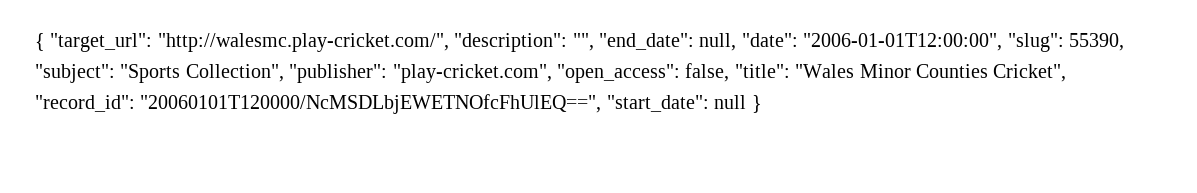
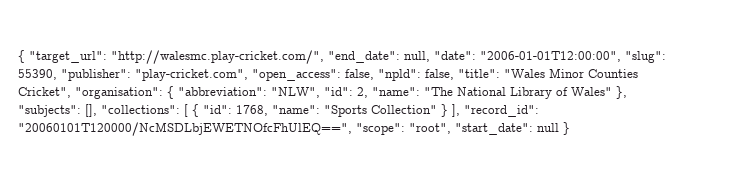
- { "target_url": "http://walesmc.play-cricket.com/", "description": "", "end_date": null, "date": "2006-01-01T12:00:00", "slug": 55390, "subject": "Sports Collection", "publisher": "play-cricket.com", "open_access": false, "title": "Wales Minor Counties Cricket", "record_id": "20060101T120000/NcMSDLbjEWETNOfcFhUlEQ==", "start_date": null }
+ { "target_url": "http://walesmc.play-cricket.com/", "end_date": null, "date": "2006-01-01T12:00:00", "slug": 55390, "publisher": "play-cricket.com", "open_access": false, "npld": false, "title": "Wales Minor Counties Cricket", "organisation": { "abbreviation": "NLW", "id": 2, "name": "The National Library of Wales" }, "subjects": [], "collections": [ { "id": 1768, "name": "Sports Collection" } ], "record_id": "20060101T120000/NcMSDLbjEWETNOfcFhUlEQ==", "scope": "root", "start_date": null }

